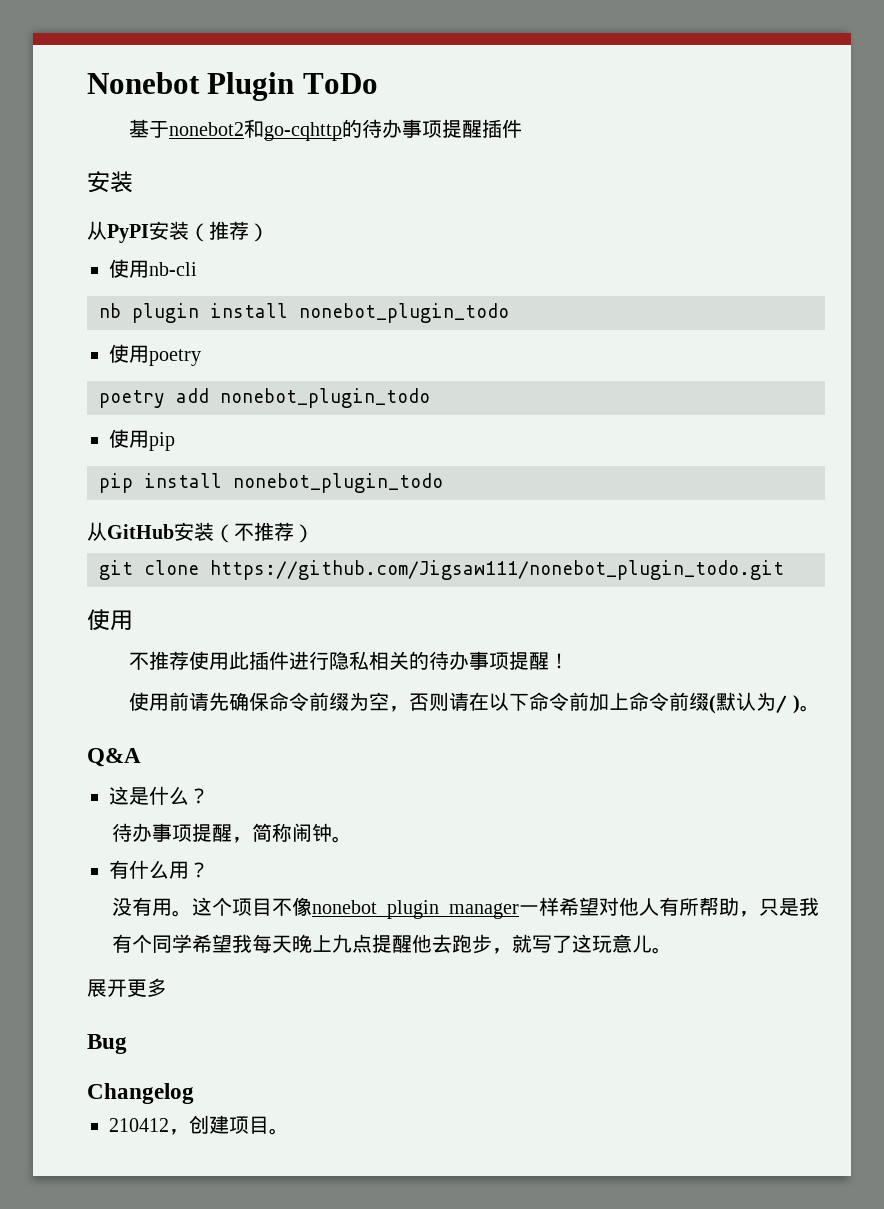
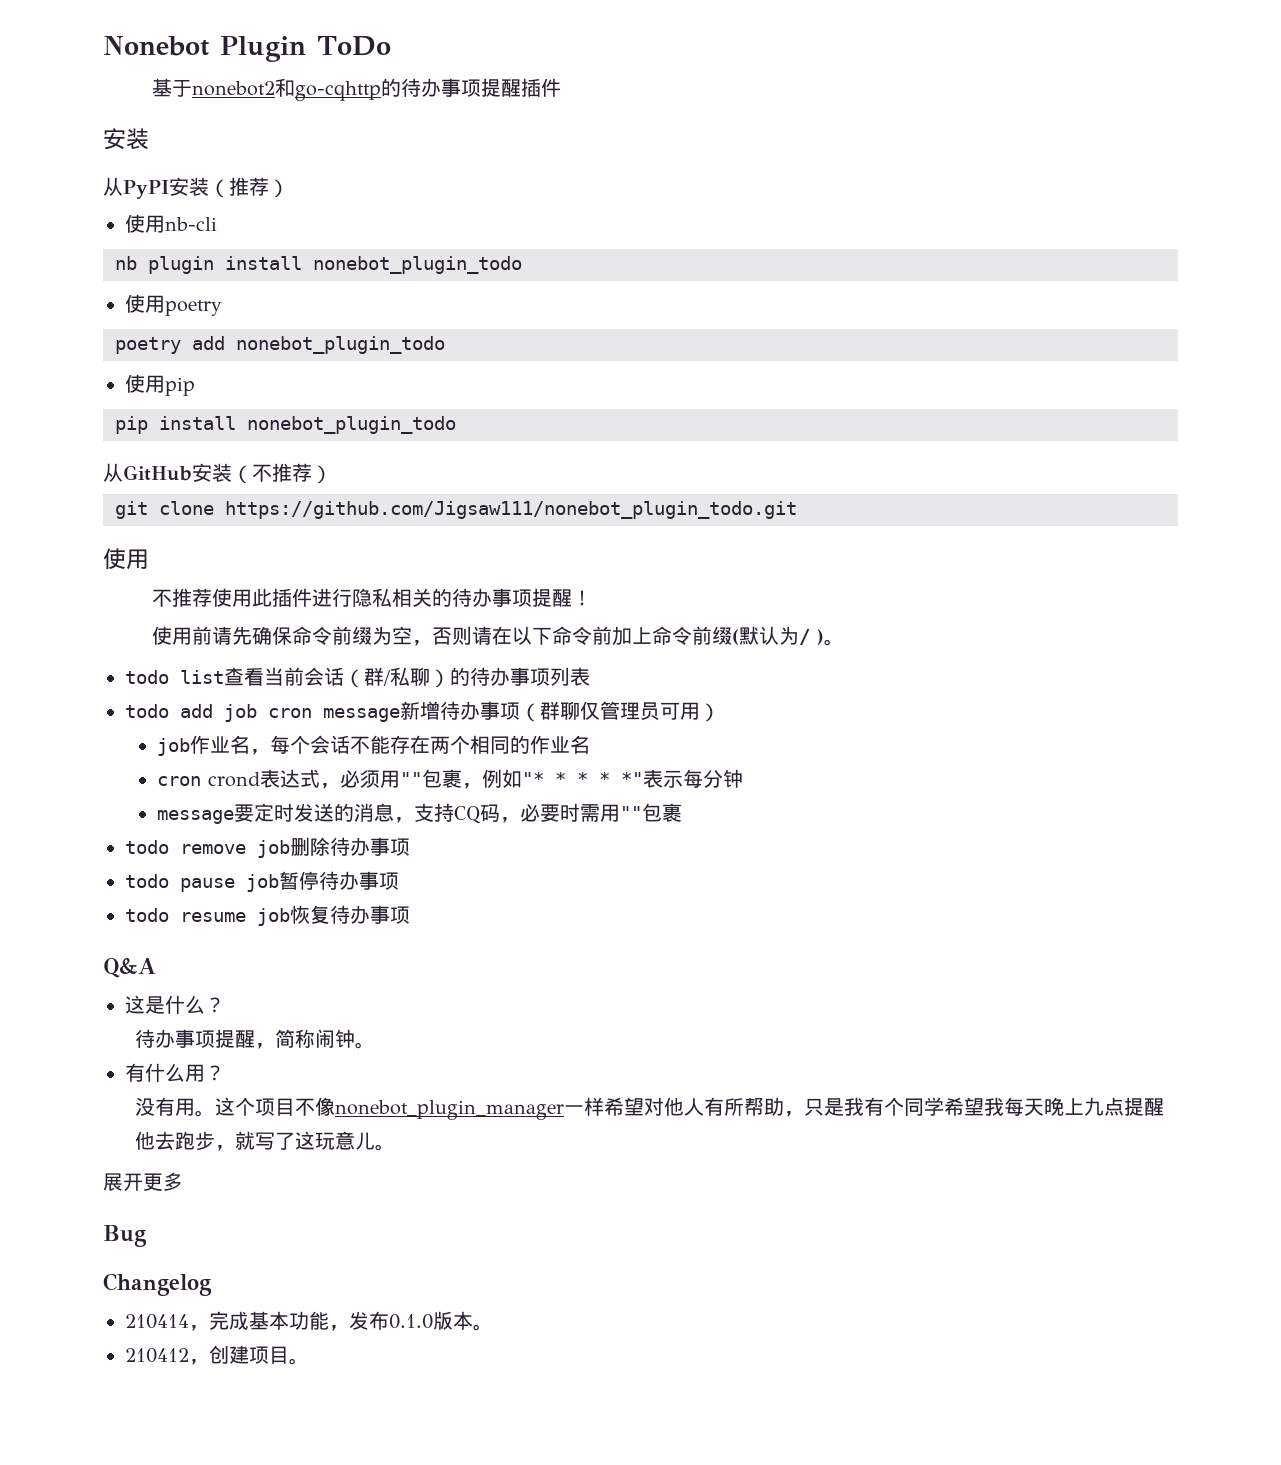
+ todo list查看当前会话（群/私聊）的待办事项列表
+ todo add job cron message新增待办事项（群聊仅管理员可用）
+ job作业名，每个会话不能存在两个相同的作业名
+ cron crond表达式，必须用""包裹，例如"* * * * *"表示每分钟
+ message要定时发送的消息，支持CQ码，必要时需用""包裹
+ todo remove job删除待办事项
+ todo pause job暂停待办事项
+ todo resume job恢复待办事项
+ 210414，完成基本功能，发布0.1.0版本。

